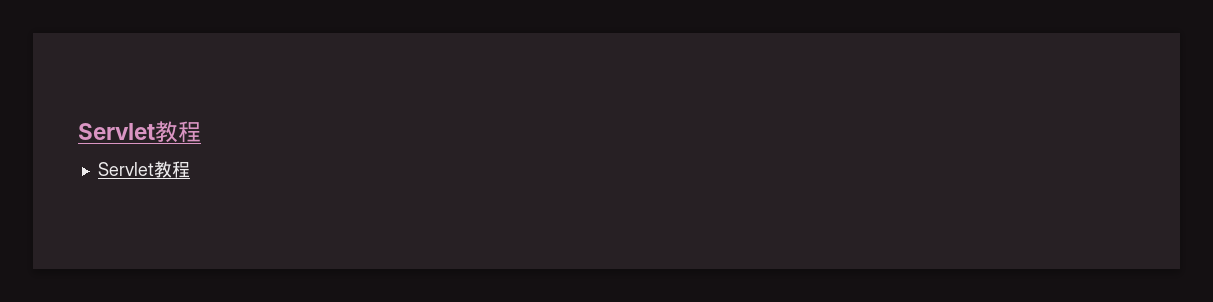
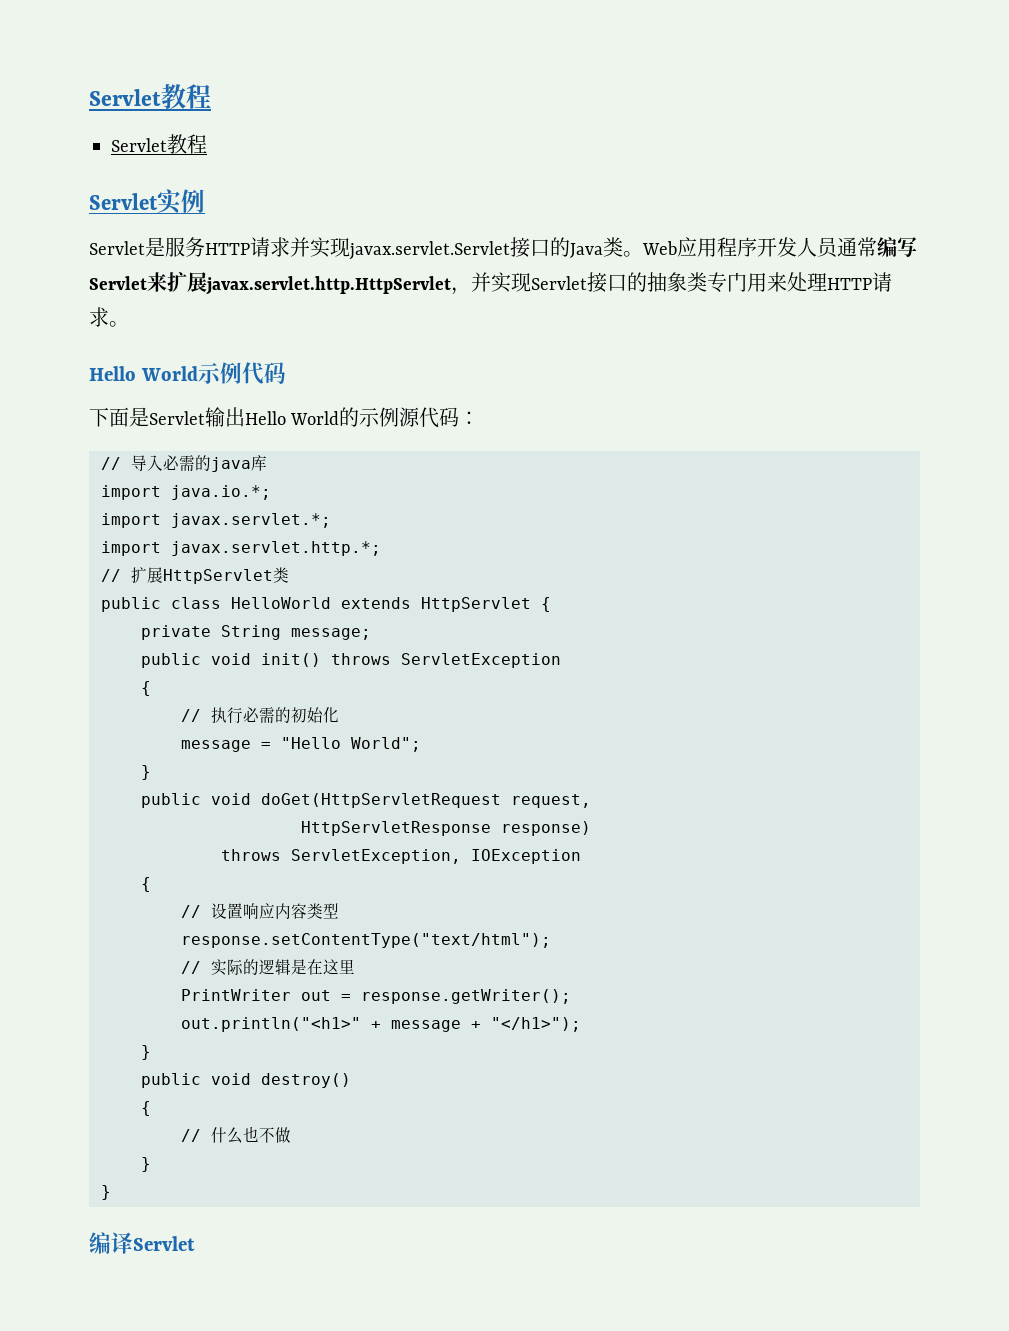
+ Servlet实例
+ Servlet是服务HTTP请求并实现javax.servlet.Servlet接口的Java类。Web应用程序开发人员通常编写Servlet来扩展javax.servlet.http.HttpServlet，并实现Servlet接口的抽象类专门用来处理HTTP请求。
+ Hello World示例代码
+ 下面是Servlet输出Hello World的示例源代码：
+ // 导入必需的java库
+ import java.io.*;
+ import javax.servlet.*;
+ import javax.servlet.http.*;
+ // 扩展HttpServlet类
+ public class HelloWorld extends HttpServlet {
+ private String message;
+ public void init() throws ServletException
+ {
+ // 执行必需的初始化
+ message = "Hello World";
+ }
+ public void doGet(HttpServletRequest request,
+ HttpServletResponse response)
+ throws ServletException, IOException
+ {
+ // 设置响应内容类型
+ response.setContentType("text/html");
+ // 实际的逻辑是在这里
+ PrintWriter out = response.getWriter();
+ out.println("<h1>" + message + "</h1>");
+ }
+ public void destroy()
+ {
+ // 什么也不做
+ }
+ }
+ 编译Servlet

